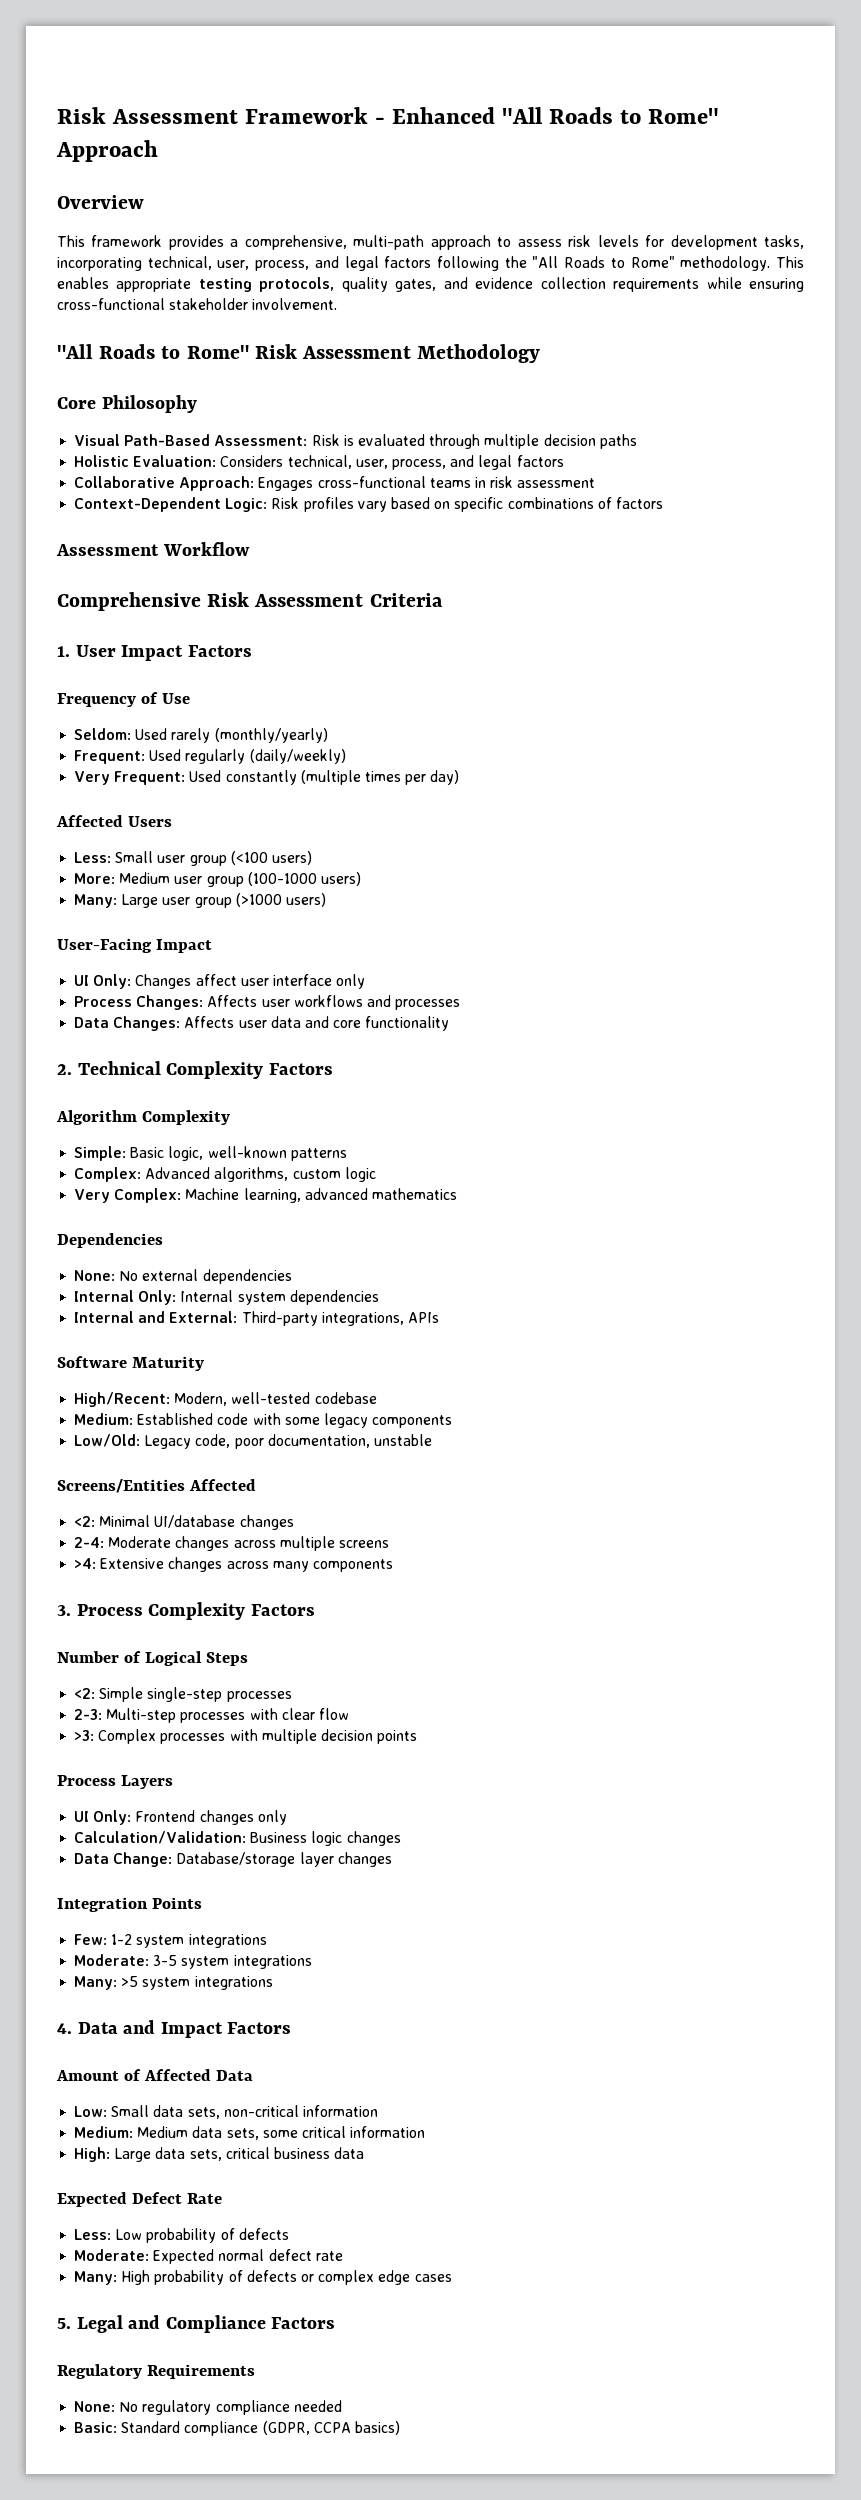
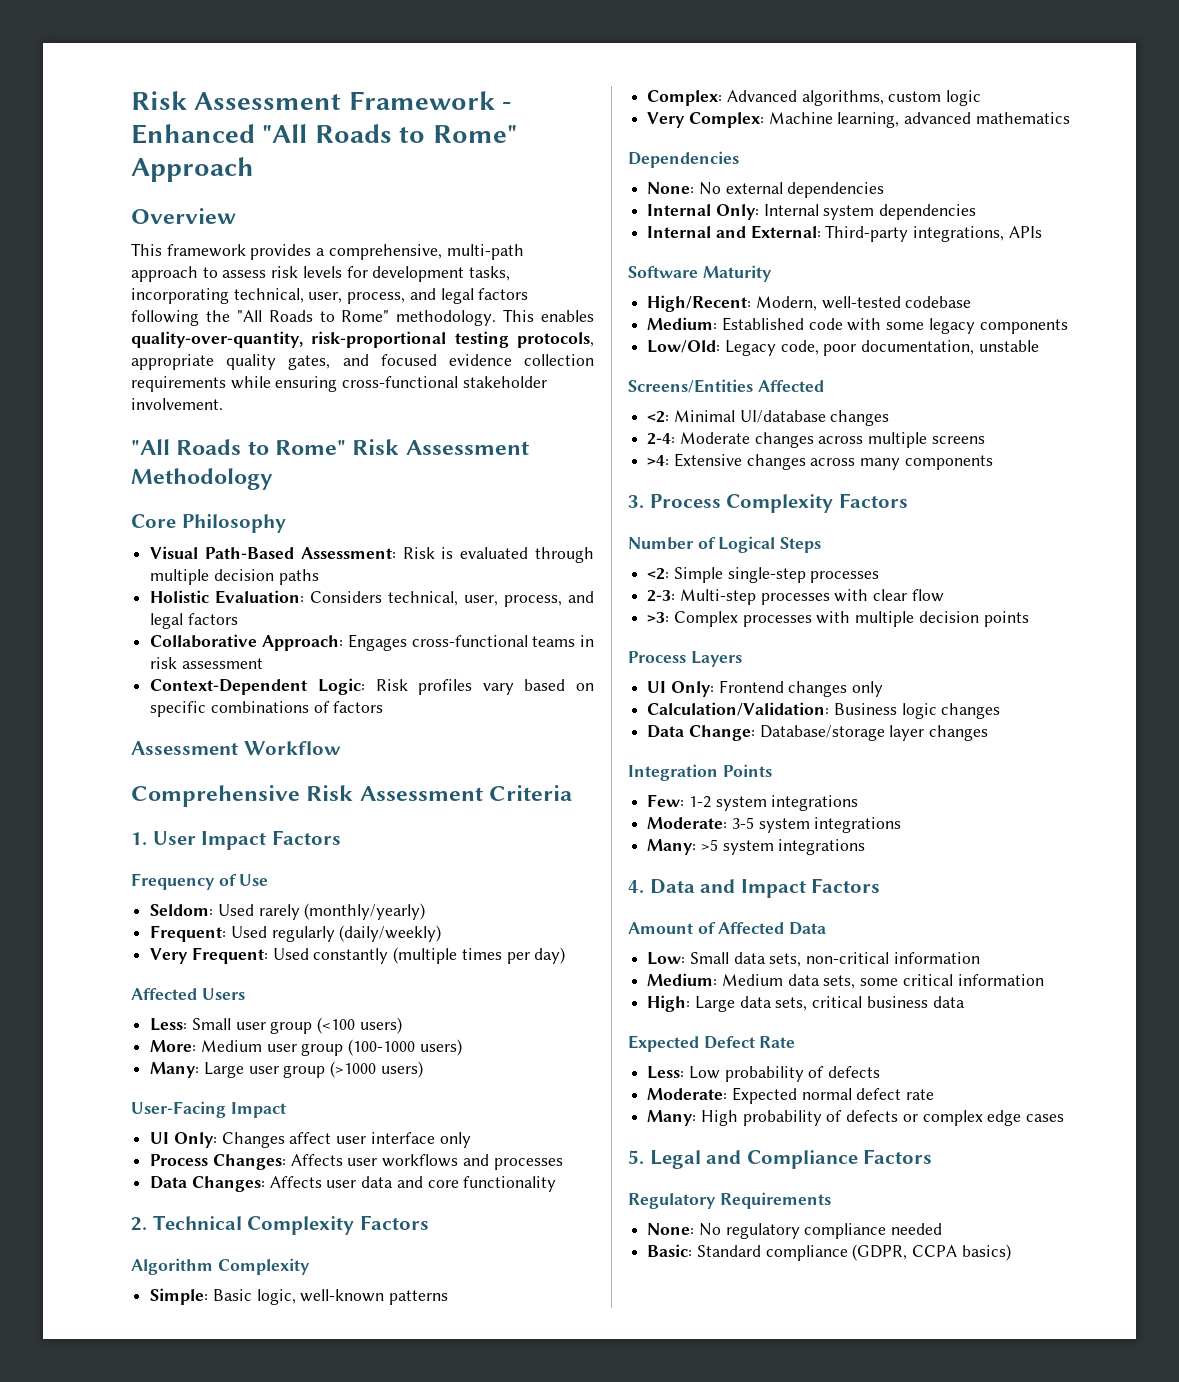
- This enables appropriate testing protocols, quality gates, and evidence collection requirements while ensuring cross-functional stakeholder involvement.
+ This enables quality-over-quantity, risk-proportional testing protocols, appropriate quality gates, and focused evidence collection requirements while ensuring cross-functional stakeholder involvement.

